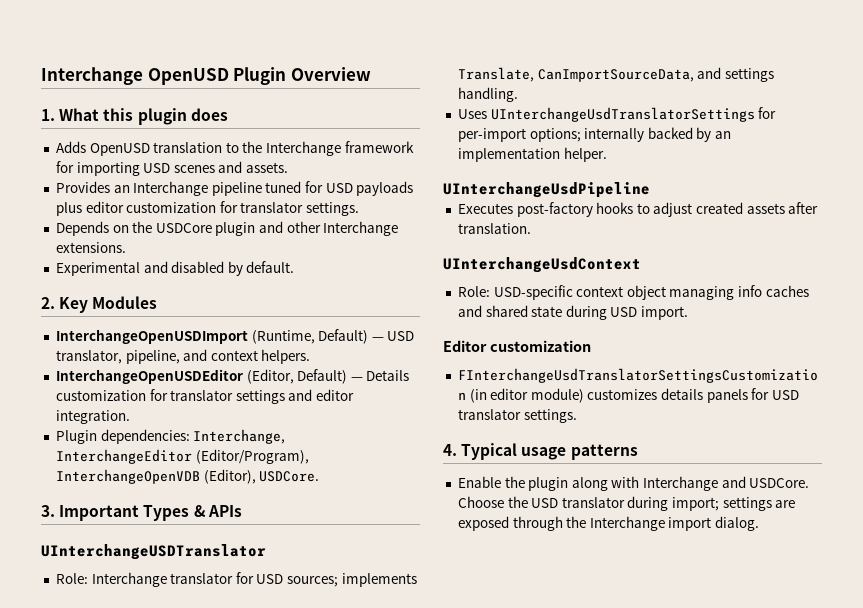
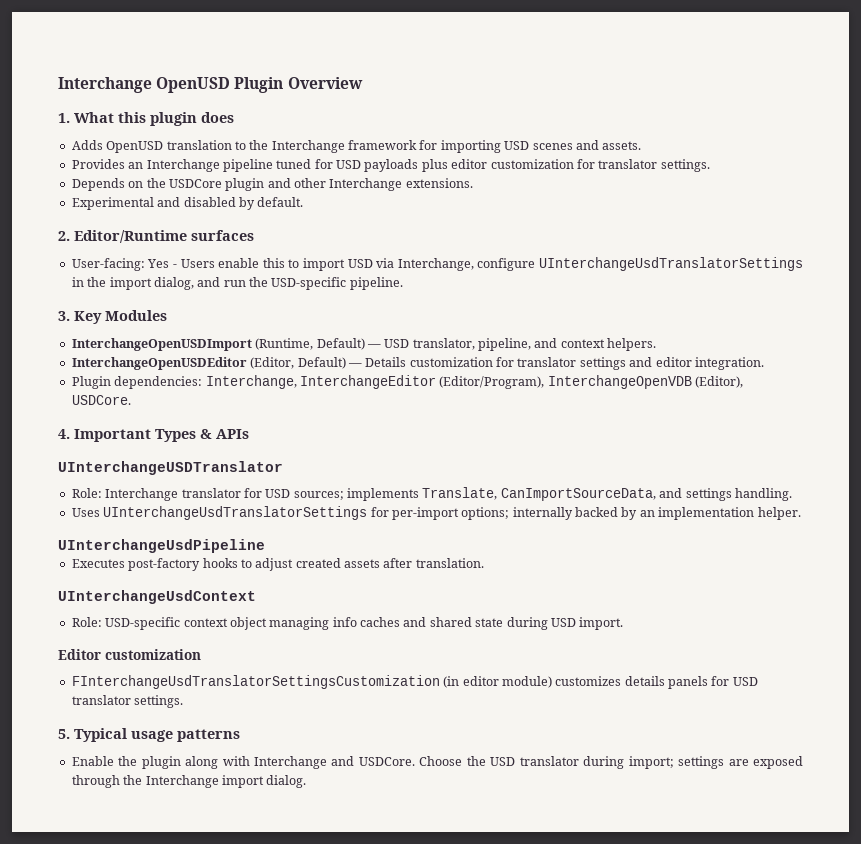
- 2. Key Modules
+ 2. Editor/Runtime surfaces
+ User-facing: Yes - Users enable this to import USD via Interchange, configure UInterchangeUsdTranslatorSettings in the import dialog, and run the USD-specific pipeline.
+ 3. Key Modules
- 3. Important Types & APIs
+ 4. Important Types & APIs
- 4. Typical usage patterns
+ 5. Typical usage patterns

